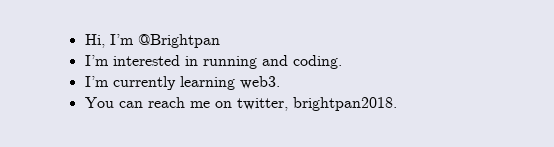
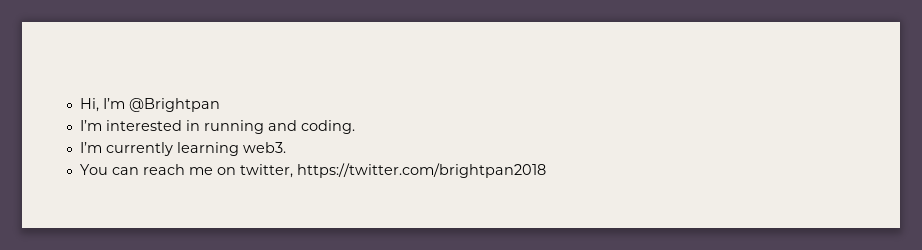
- You can reach me on twitter, brightpan2018.
+ You can reach me on twitter, https://twitter.com/brightpan2018

